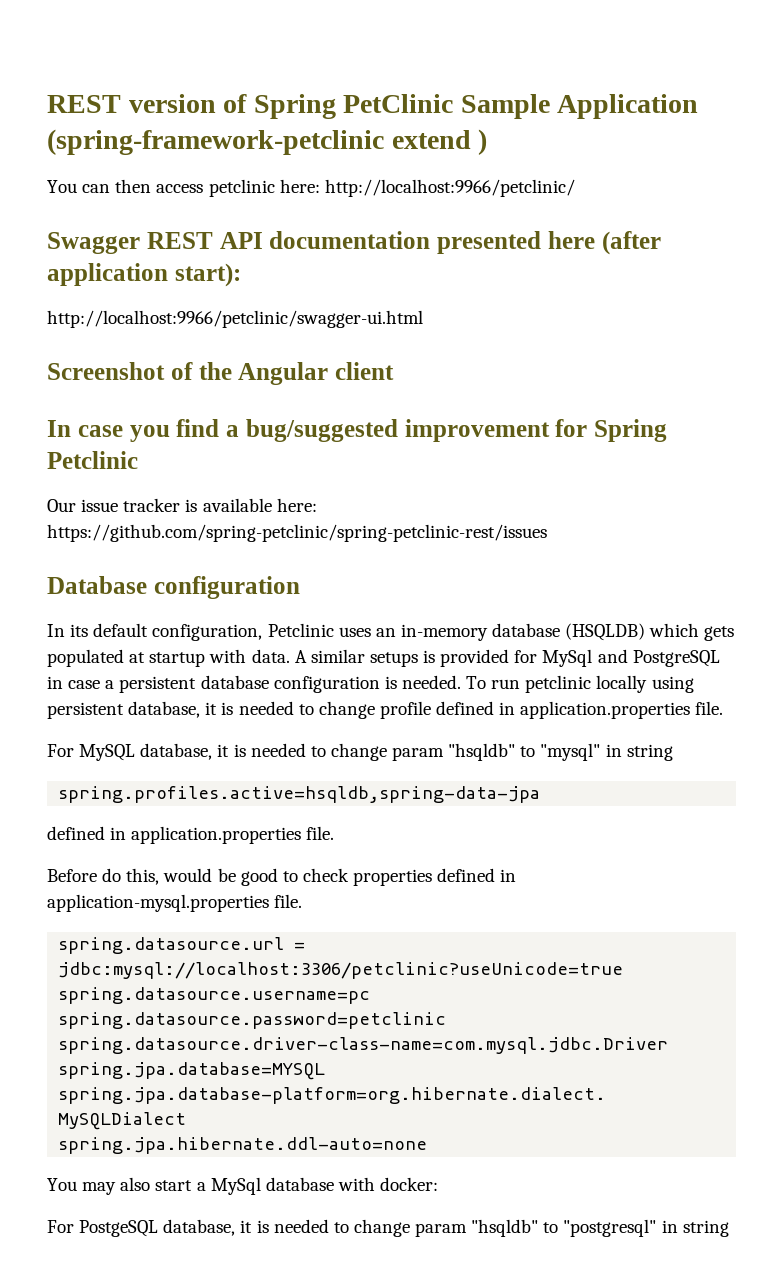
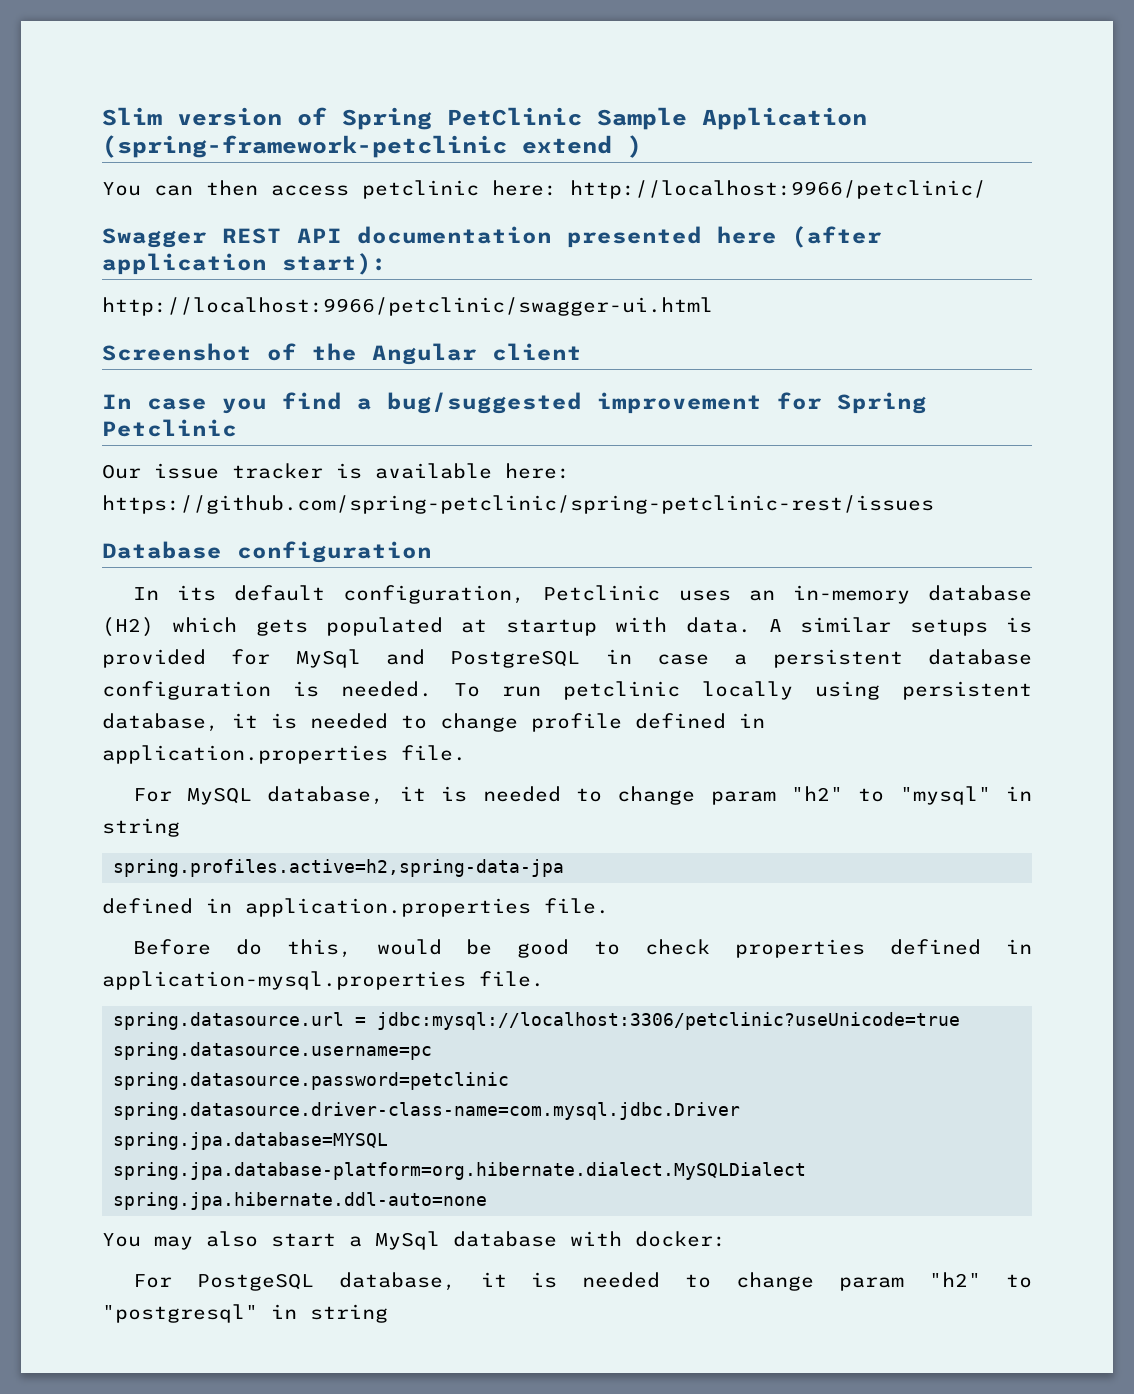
- REST version of Spring PetClinic Sample Application (spring-framework-petclinic extend )
+ Slim version of Spring PetClinic Sample Application (spring-framework-petclinic extend )
- In its default configuration, Petclinic uses an in-memory database (HSQLDB) which gets populated at startup with data.
+ In its default configuration, Petclinic uses an in-memory database (H2) which gets populated at startup with data.
- For MySQL database, it is needed to change param "hsqldb" to "mysql" in string
+ For MySQL database, it is needed to change param "h2" to "mysql" in string
- spring.profiles.active=hsqldb,spring-data-jpa
+ spring.profiles.active=h2,spring-data-jpa
- For PostgeSQL database, it is needed to change param "hsqldb" to "postgresql" in string
+ For PostgeSQL database, it is needed to change param "h2" to "postgresql" in string

